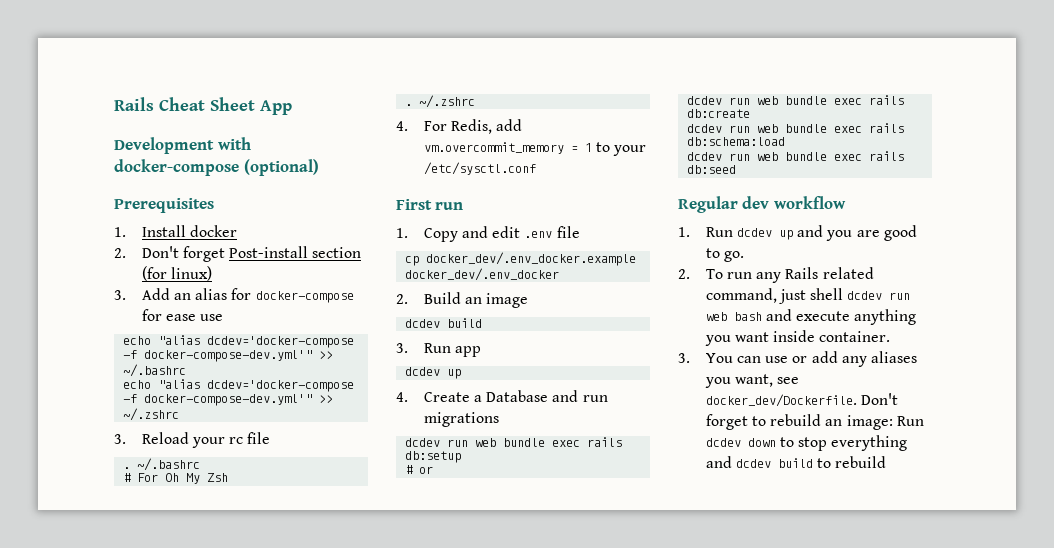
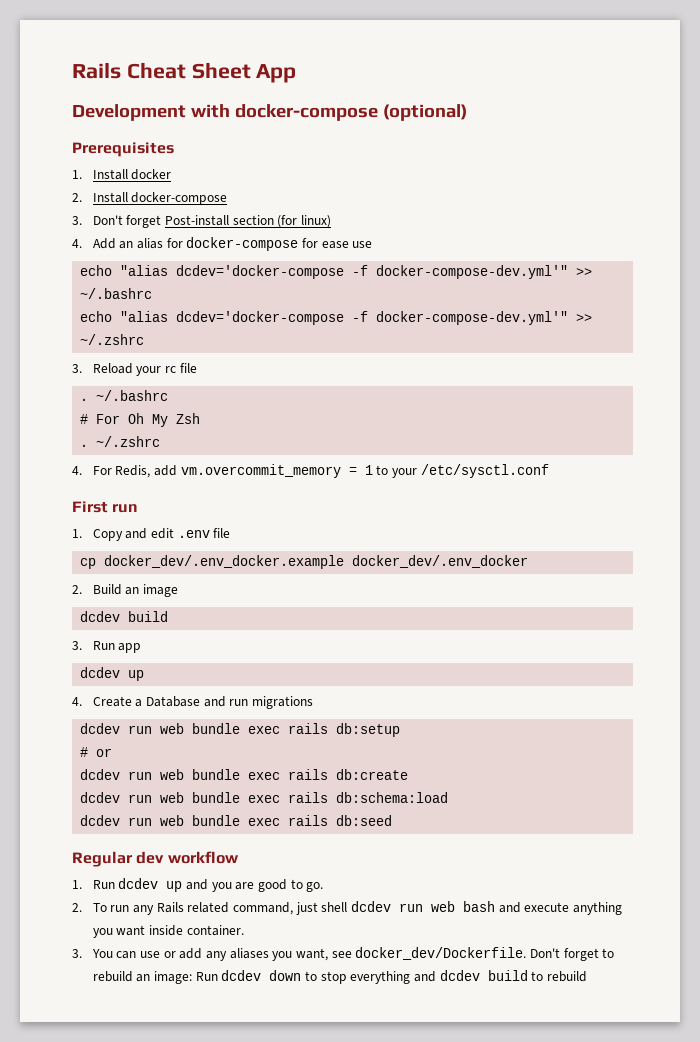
- 2. Don't forget Post-install section (for linux)
+ 2. Install docker-compose
+ 3. Don't forget Post-install section (for linux)
- 3. Add an alias for docker-compose for ease use
+ 4. Add an alias for docker-compose for ease use

